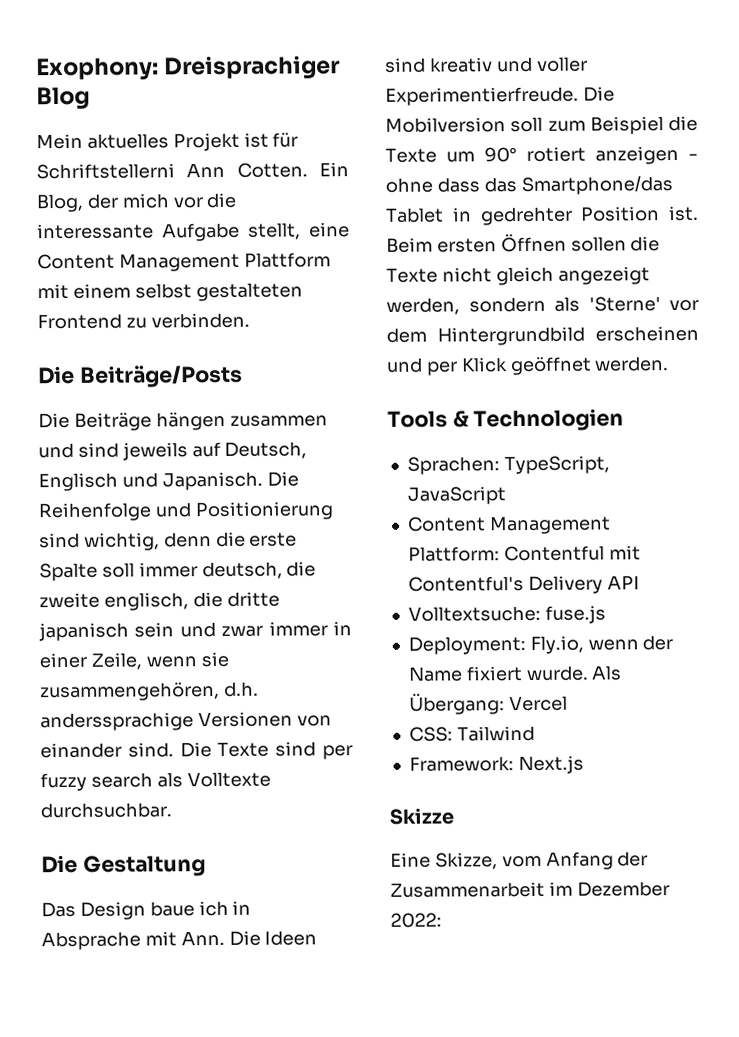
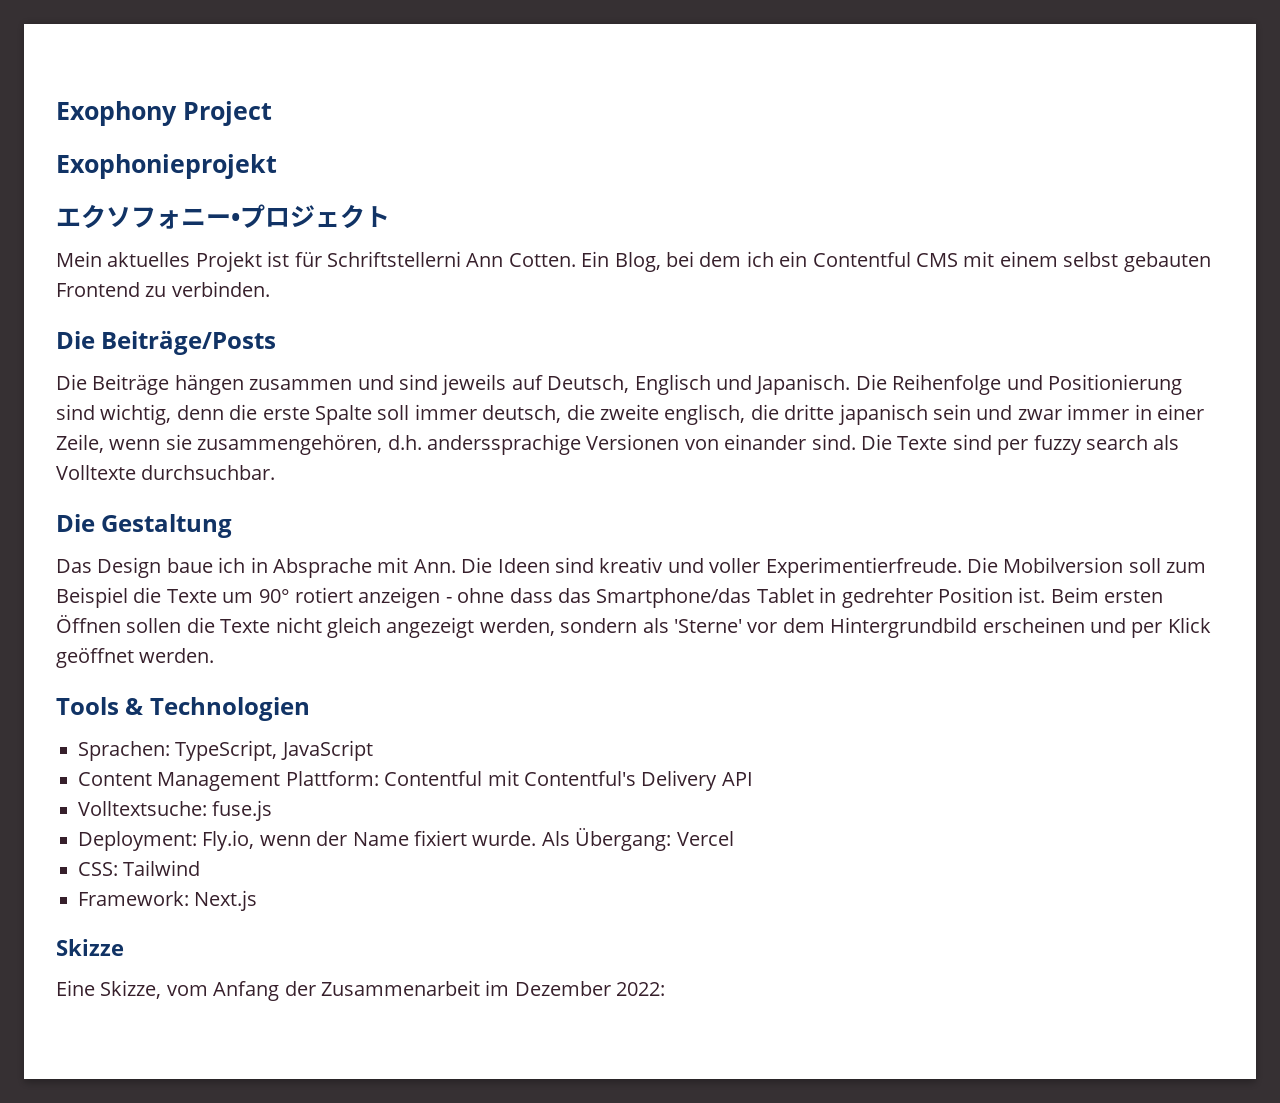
- Exophony: Dreisprachiger Blog
+ Exophony Project
+ Exophonieprojekt
+ エクソフォニー•プロジェクト
- Ein Blog, der mich vor die interessante Aufgabe stellt, eine Content Management Plattform mit einem selbst gestalteten Frontend zu verbinden.
+ Ein Blog, bei dem ich ein Contentful CMS mit einem selbst gebauten Frontend zu verbinden.

